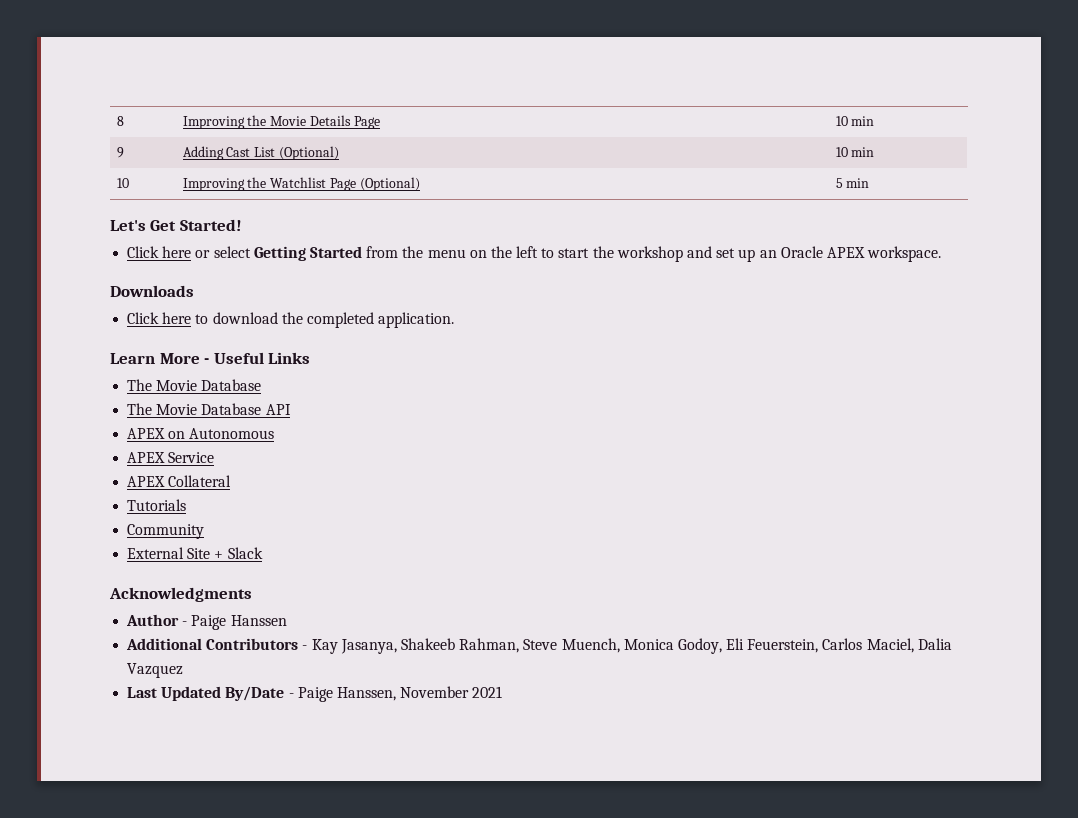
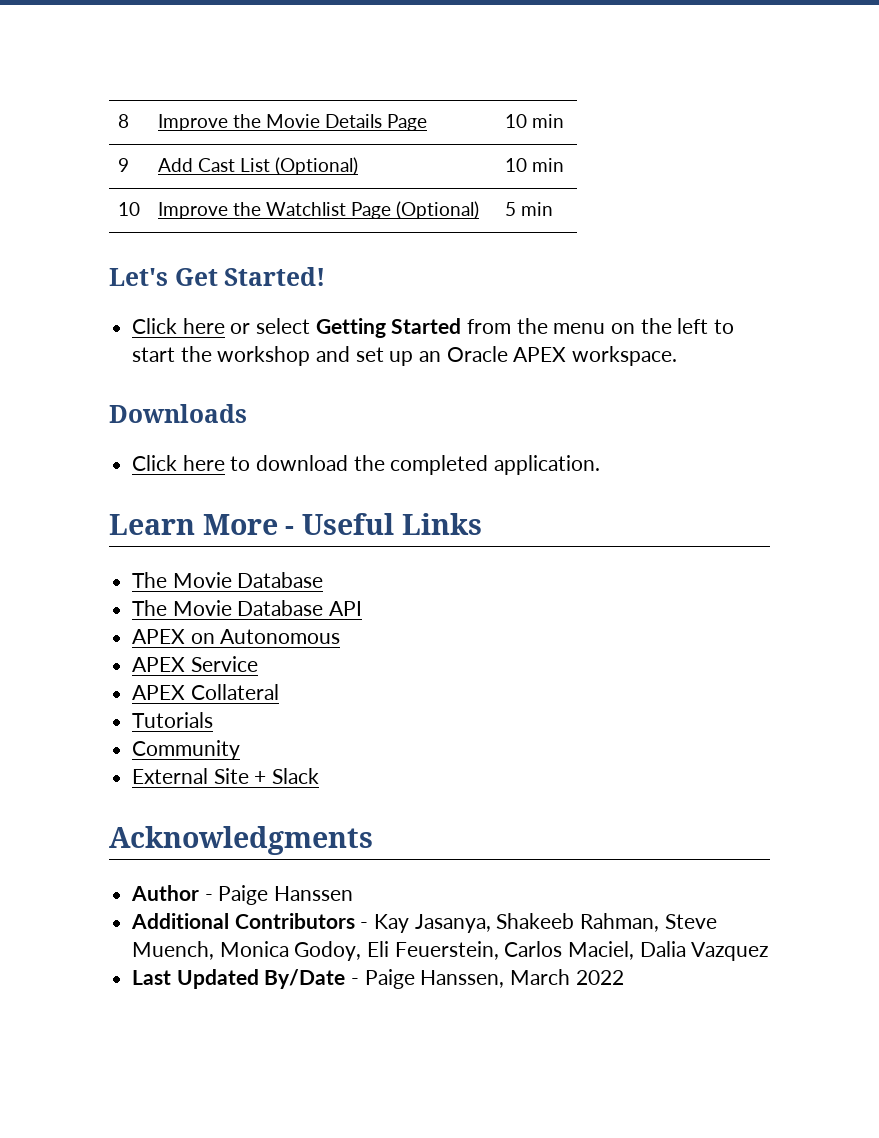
- 8 | Improving the Movie Details Page | 10 min
+ 8 | Improve the Movie Details Page | 10 min
- 9 | Adding Cast List (Optional) | 10 min
+ 9 | Add Cast List (Optional) | 10 min
- 10 | Improving the Watchlist Page (Optional) | 5 min
+ 10 | Improve the Watchlist Page (Optional) | 5 min
- Last Updated By/Date - Paige Hanssen, November 2021
+ Last Updated By/Date - Paige Hanssen, March 2022

